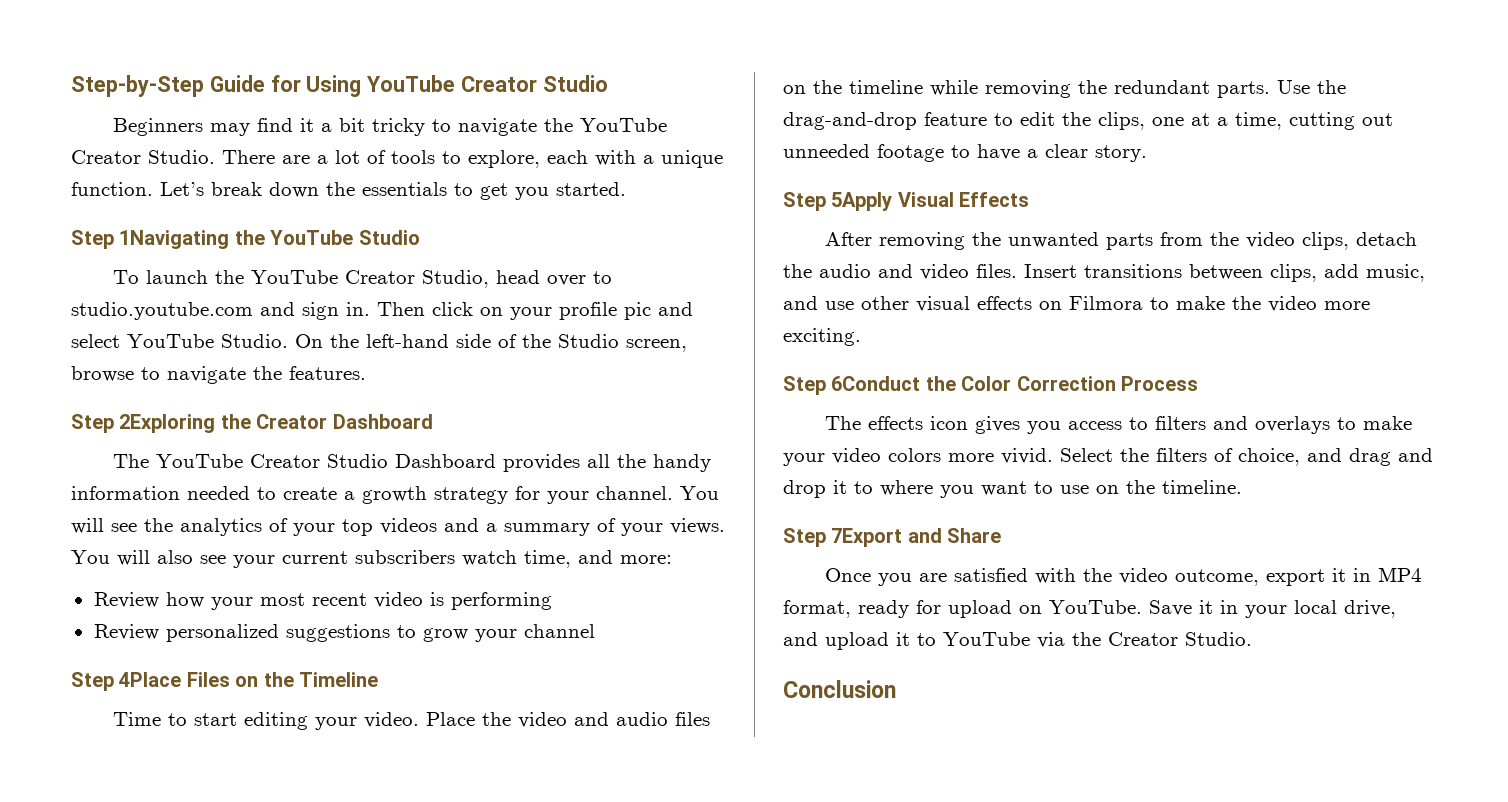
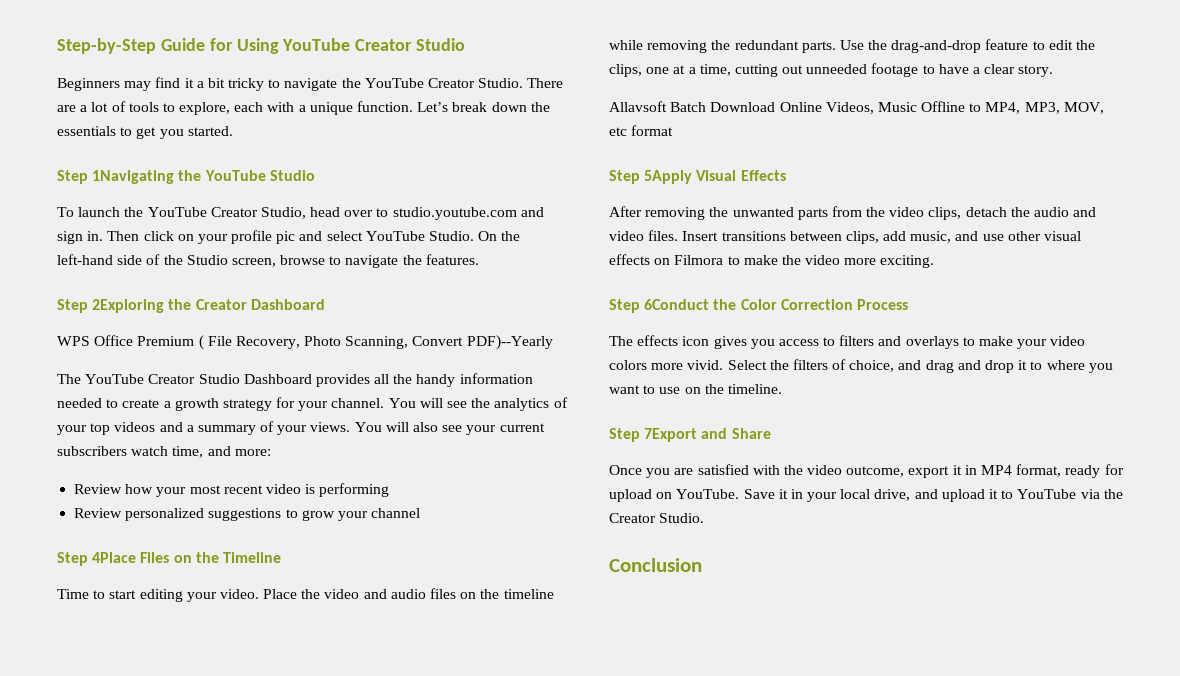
+ WPS Office Premium ( File Recovery, Photo Scanning, Convert PDF)--Yearly
+ Allavsoft Batch Download Online Videos, Music Offline to MP4, MP3, MOV, etc format

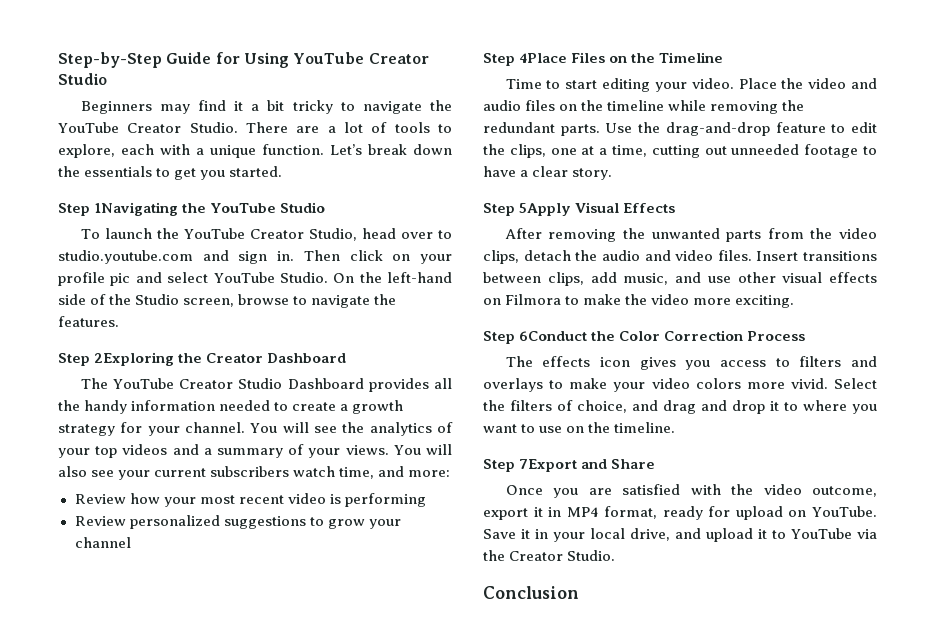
- WPS Office Premium ( File Recovery, Photo Scanning, Convert PDF)--Yearly
- Allavsoft Batch Download Online Videos, Music Offline to MP4, MP3, MOV, etc format

